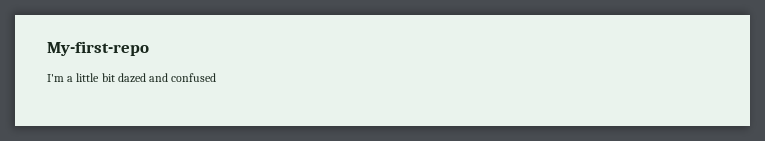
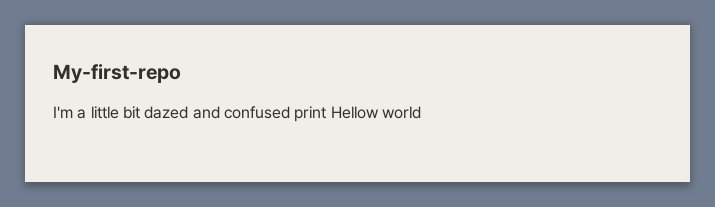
- I'm a little bit dazed and confused
+ I'm a little bit dazed and confused print Hellow world

